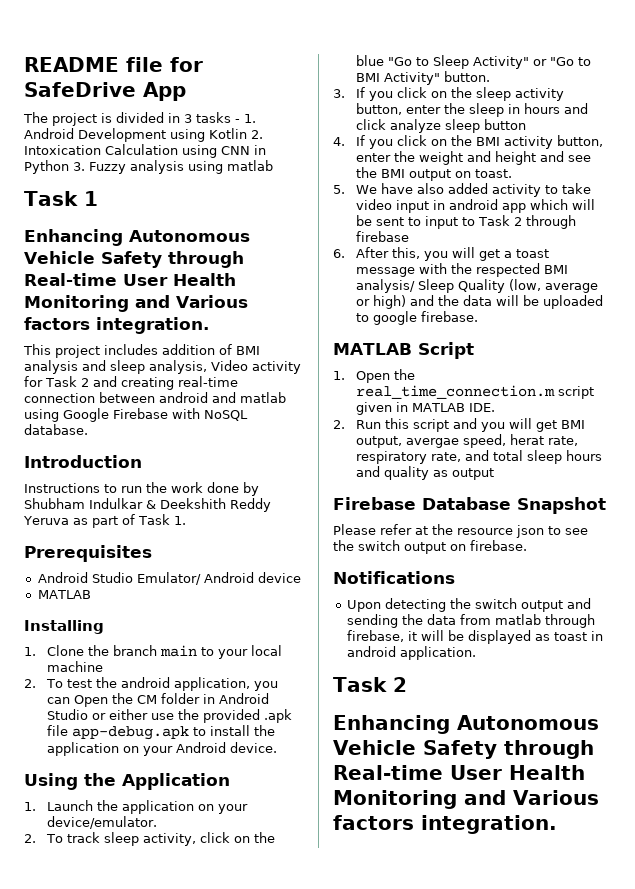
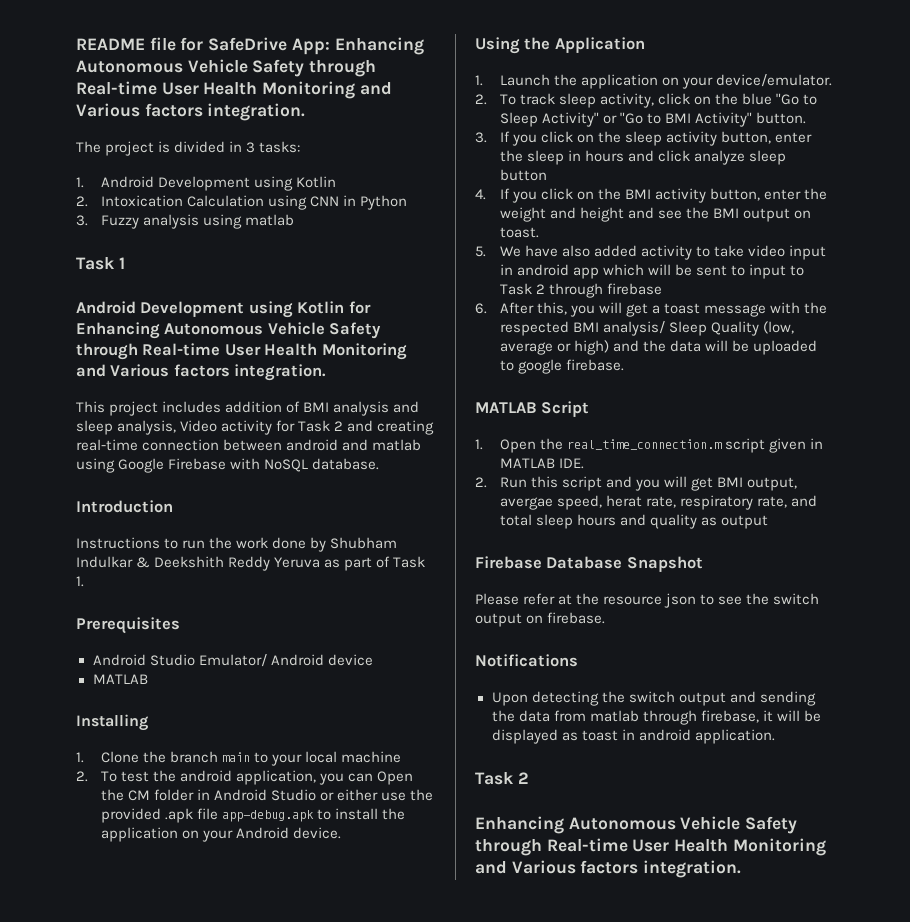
- README file for SafeDrive App
+ README file for SafeDrive App: Enhancing Autonomous Vehicle Safety through Real-time User Health Monitoring and Various factors integration.
- The project is divided in 3 tasks - 1. Android Development using Kotlin 2. Intoxication Calculation using CNN in Python 3. Fuzzy analysis using matlab
+ The project is divided in 3 tasks:
+ 1. Android Development using Kotlin
+ 2. Intoxication Calculation using CNN in Python
+ 3. Fuzzy analysis using matlab
  Task 1
- Enhancing Autonomous Vehicle Safety through Real-time User Health Monitoring and Various factors integration.
+ Android Development using Kotlin for Enhancing Autonomous Vehicle Safety through Real-time User Health Monitoring and Various factors integration.

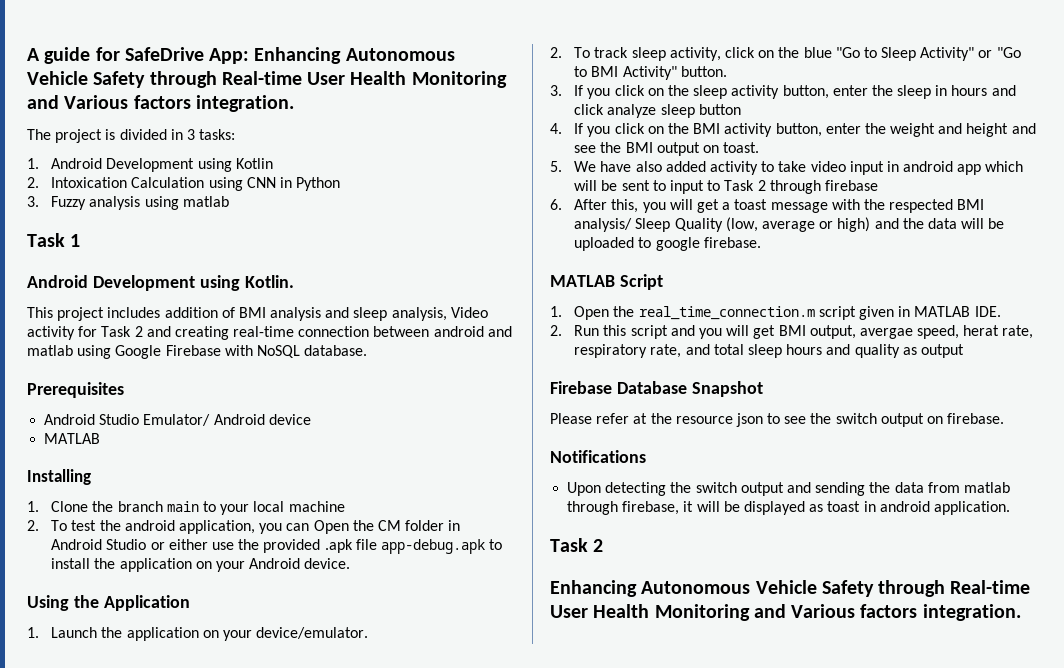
- README file for SafeDrive App: Enhancing Autonomous Vehicle Safety through Real-time User Health Monitoring and Various factors integration.
+ A guide for SafeDrive App: Enhancing Autonomous Vehicle Safety through Real-time User Health Monitoring and Various factors integration.
- Android Development using Kotlin for Enhancing Autonomous Vehicle Safety through Real-time User Health Monitoring and Various factors integration.
+ Android Development using Kotlin.
- Introduction
- Instructions to run the work done by Shubham Indulkar & Deekshith Reddy Yeruva as part of Task 1.

